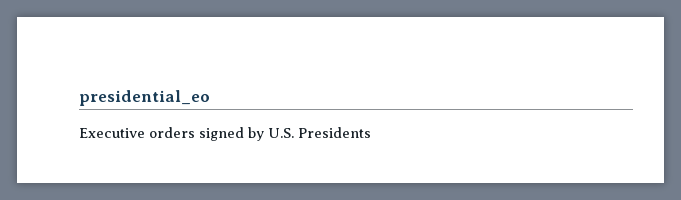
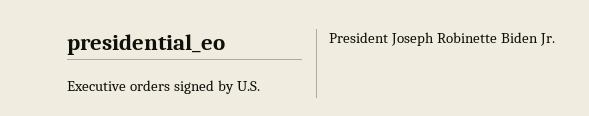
- Executive orders signed by U.S. Presidents
+ Executive orders signed by U.S. President Joseph Robinette Biden Jr.

